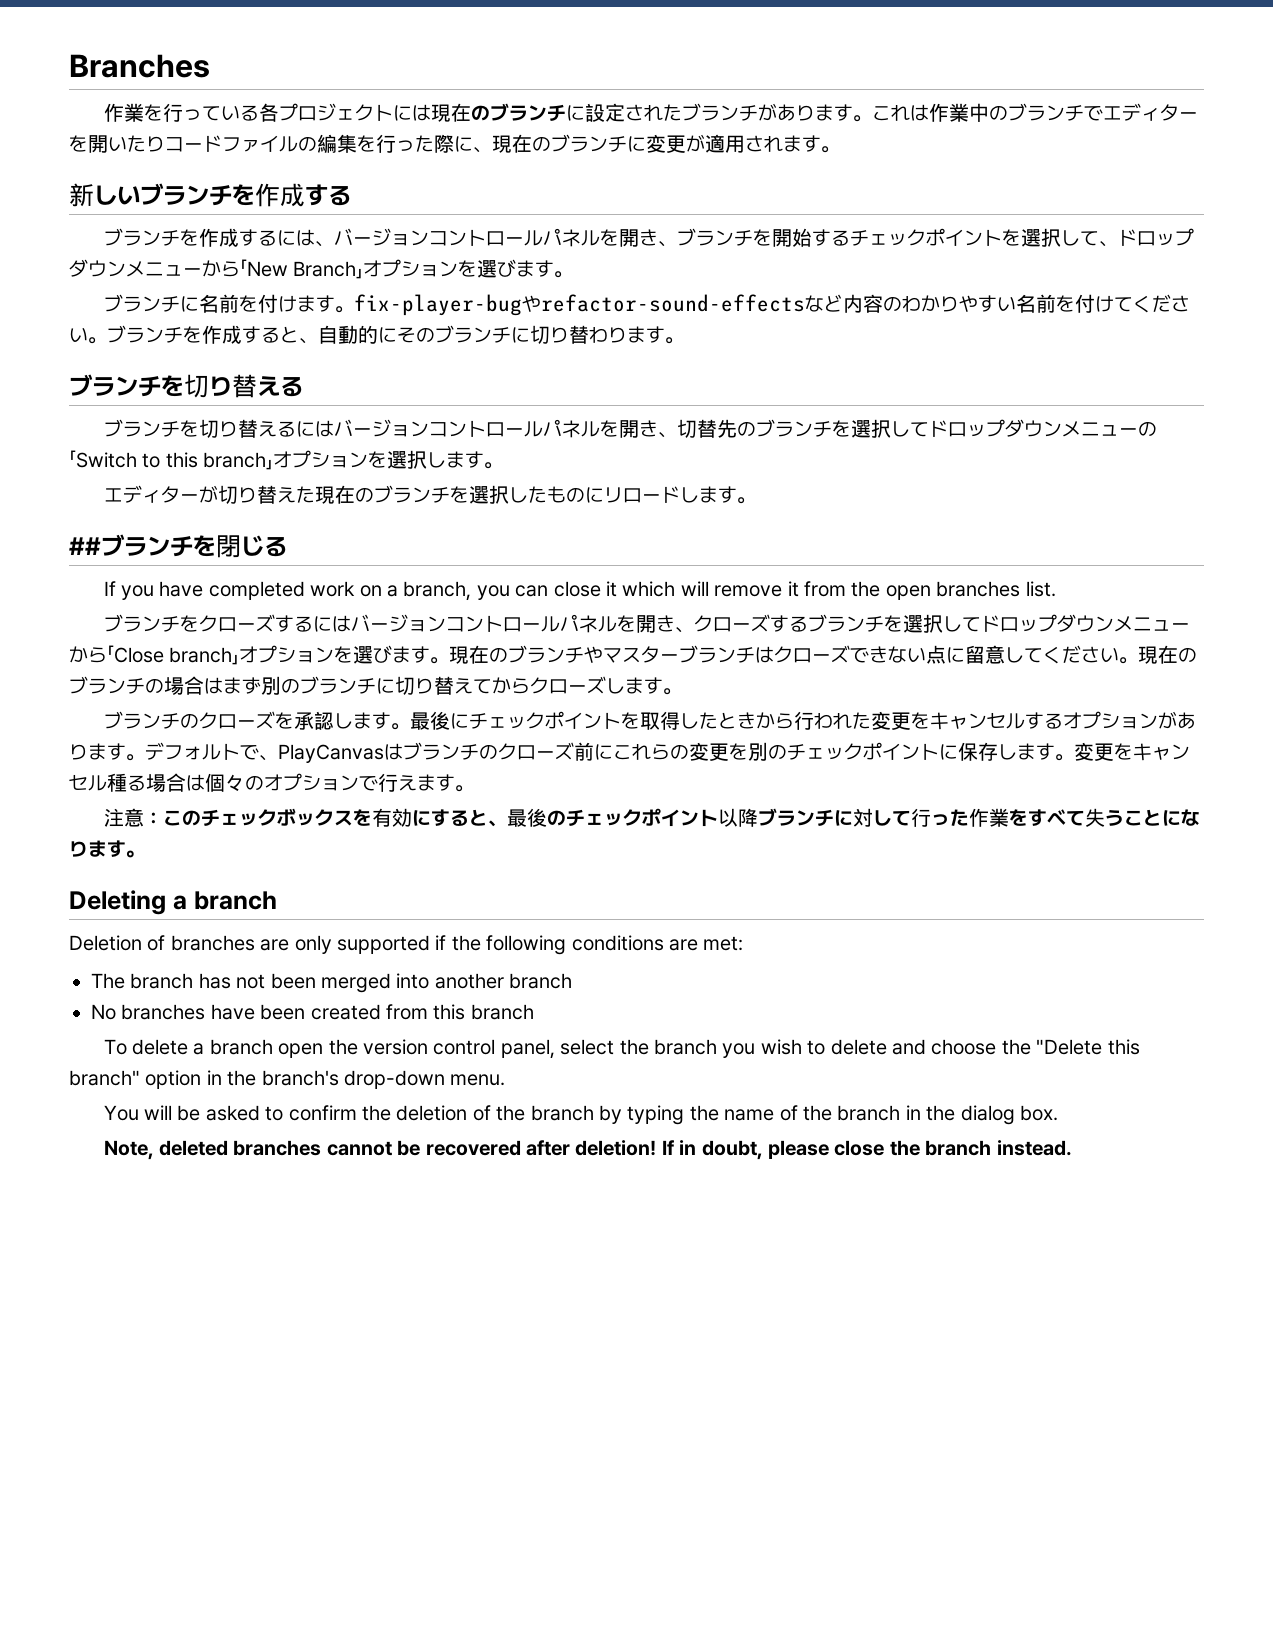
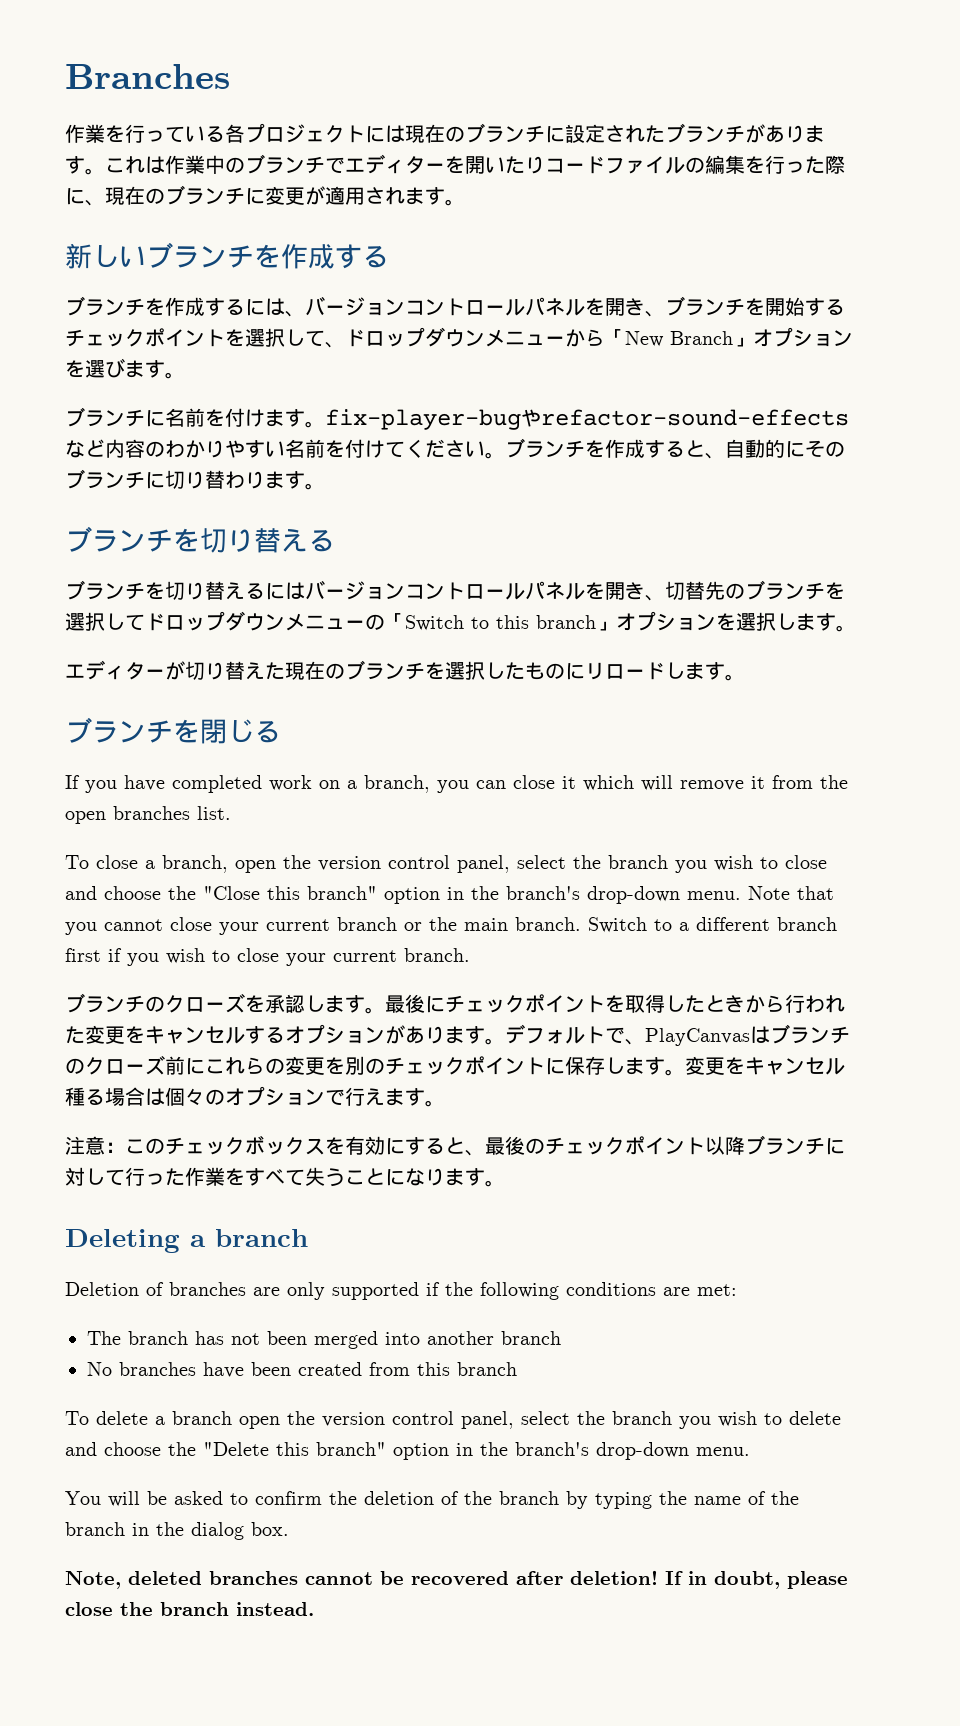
- ##ブランチを閉じる
+ ブランチを閉じる
- ブランチをクローズするにはバージョンコントロールパネルを開き、クローズするブランチを選択してドロップダウンメニューから「Close branch」オプションを選びます。現在のブランチやマスターブランチはクローズできない点に留意してください。現在のブランチの場合はまず別のブランチに切り替えてからクローズします。
+ To close a branch, open the version control panel, select the branch you wish to close and choose the "Close this branch" option in the branch's drop-down menu. Note that you cannot close your current branch or the main branch. Switch to a different branch first if you wish to close your current branch.

